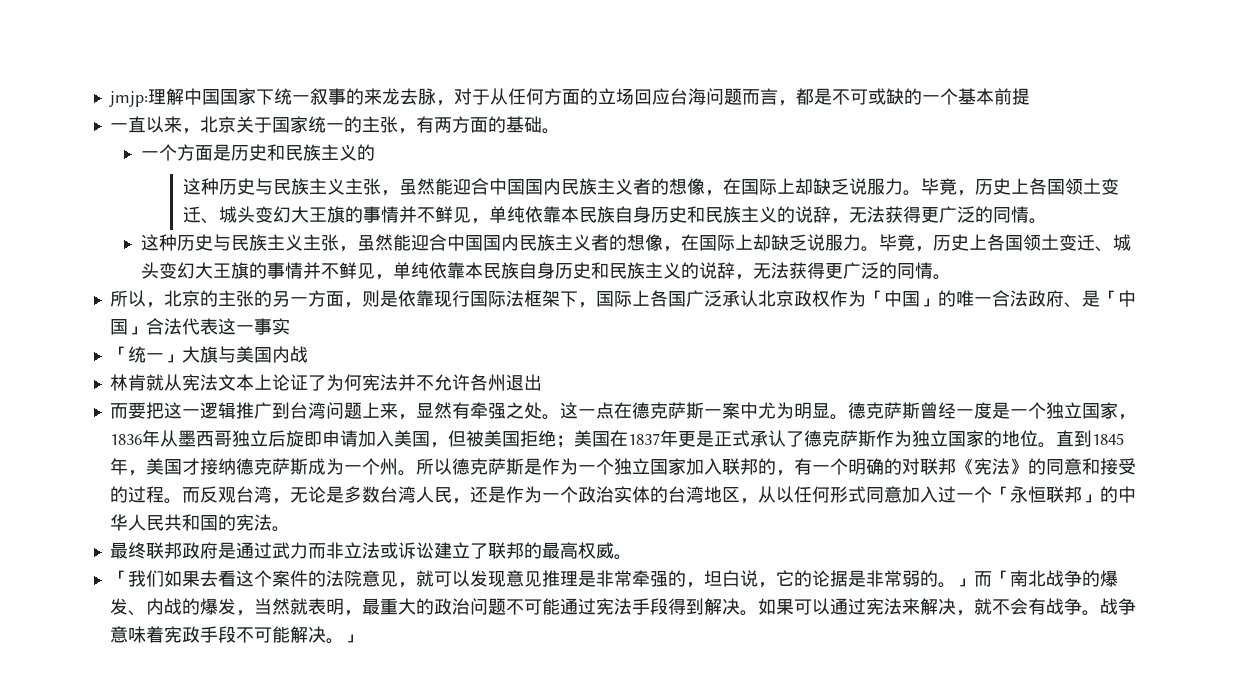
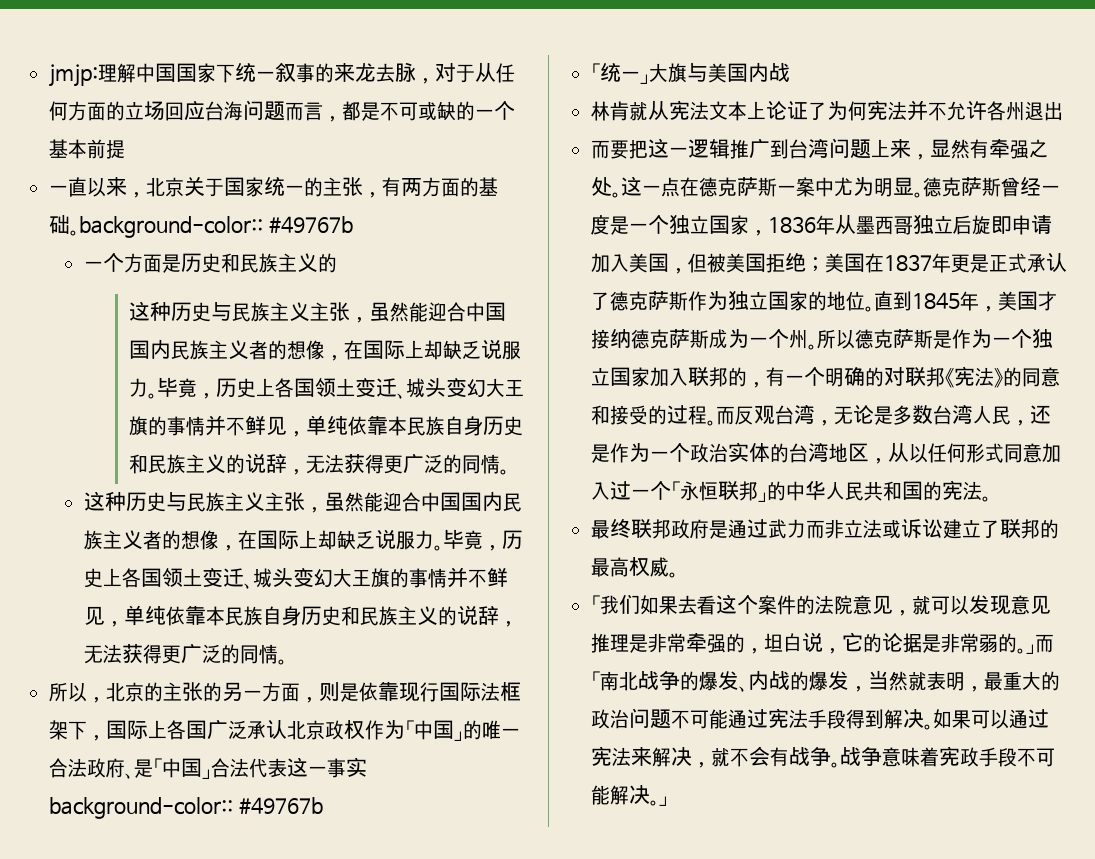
- 一直以来，北京关于国家统一的主张，有两方面的基础。
+ 一直以来，北京关于国家统一的主张，有两方面的基础。background-color:: #49767b
- 所以，北京的主张的另一方面，则是依靠现行国际法框架下，国际上各国广泛承认北京政权作为「中国」的唯一合法政府、是「中国」合法代表这一事实
+ 所以，北京的主张的另一方面，则是依靠现行国际法框架下，国际上各国广泛承认北京政权作为「中国」的唯一合法政府、是「中国」合法代表这一事实background-color:: #49767b

